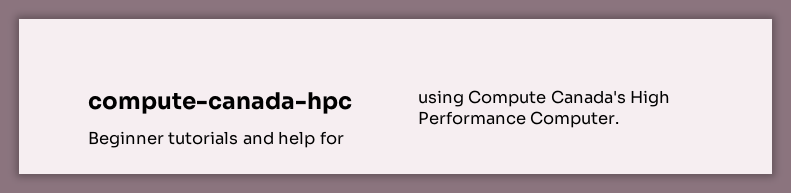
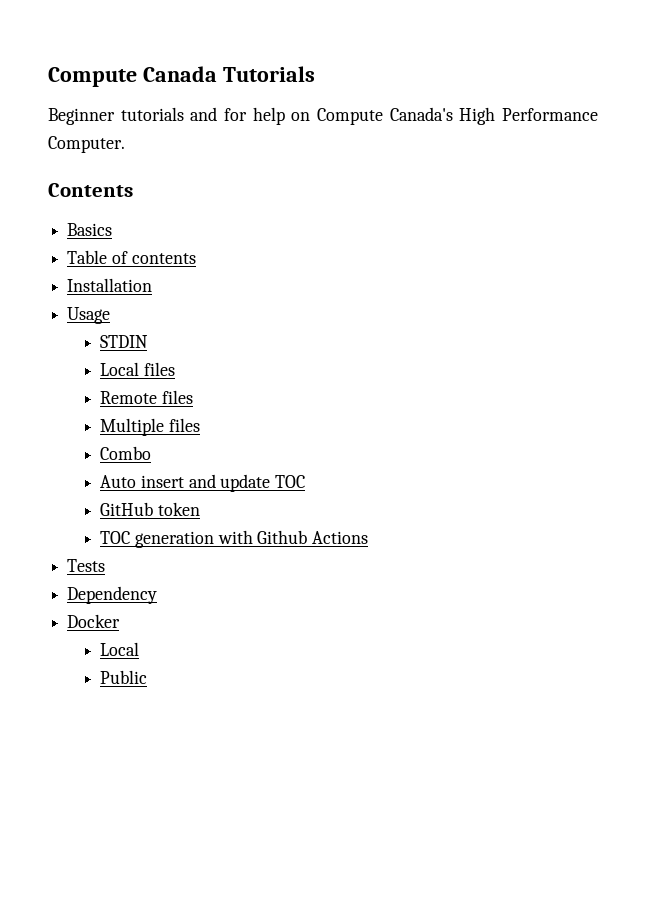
- compute-canada-hpc
+ Compute Canada Tutorials
- Beginner tutorials and help for using Compute Canada's High Performance Computer.
+ Beginner tutorials and for help on Compute Canada's High Performance Computer.
+ Contents
+ Basics
+ Table of contents
+ Installation
+ Usage
+ STDIN
+ Local files
+ Remote files
+ Multiple files
+ Combo
+ Auto insert and update TOC
+ GitHub token
+ TOC generation with Github Actions
+ Tests
+ Dependency
+ Docker
+ Local
+ Public

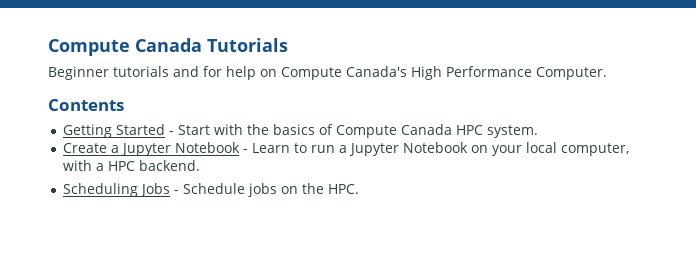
- Basics
- Table of contents
- Installation
- Usage
- STDIN
- Local files
- Remote files
- Multiple files
- Combo
- Auto insert and update TOC
- GitHub token
- TOC generation with Github Actions
- Tests
- Dependency
- Docker
- Local
- Public
+ Getting Started - Start with the basics of Compute Canada HPC system.
+ Create a Jupyter Notebook - Learn to run a Jupyter Notebook on your local computer, with a HPC backend.
+ Scheduling Jobs - Schedule jobs on the HPC.

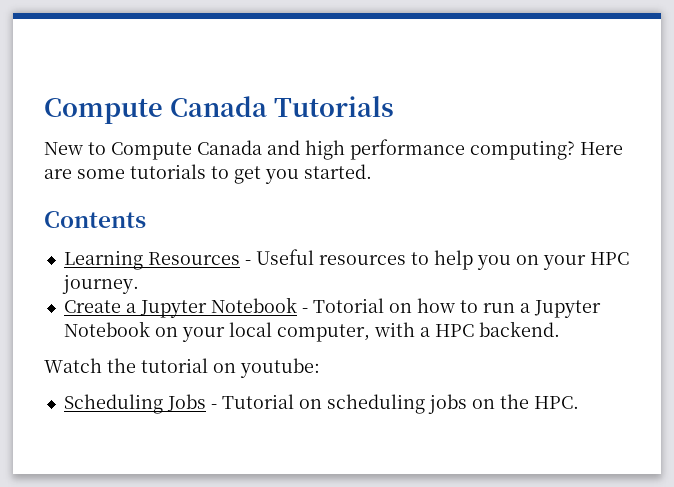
- Beginner tutorials and for help on Compute Canada's High Performance Computer.
+ New to Compute Canada and high performance computing? Here are some tutorials to get you started.
  Contents
- Getting Started - Start with the basics of Compute Canada HPC system.
+ Learning Resources - Useful resources to help you on your HPC journey.
- Create a Jupyter Notebook - Learn to run a Jupyter Notebook on your local computer, with a HPC backend.
+ Create a Jupyter Notebook - Totorial on how to run a Jupyter Notebook on your local computer, with a HPC backend.
+ Watch the tutorial on youtube:
- Scheduling Jobs - Schedule jobs on the HPC.
+ Scheduling Jobs - Tutorial on scheduling jobs on the HPC.

